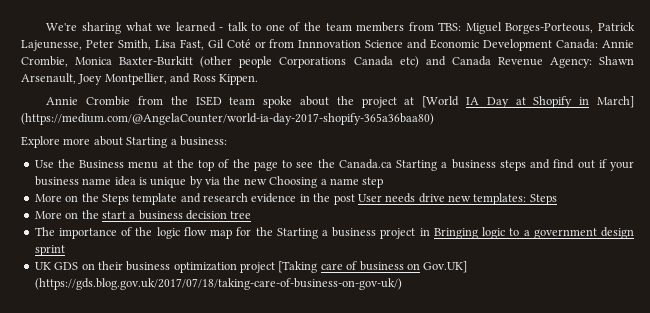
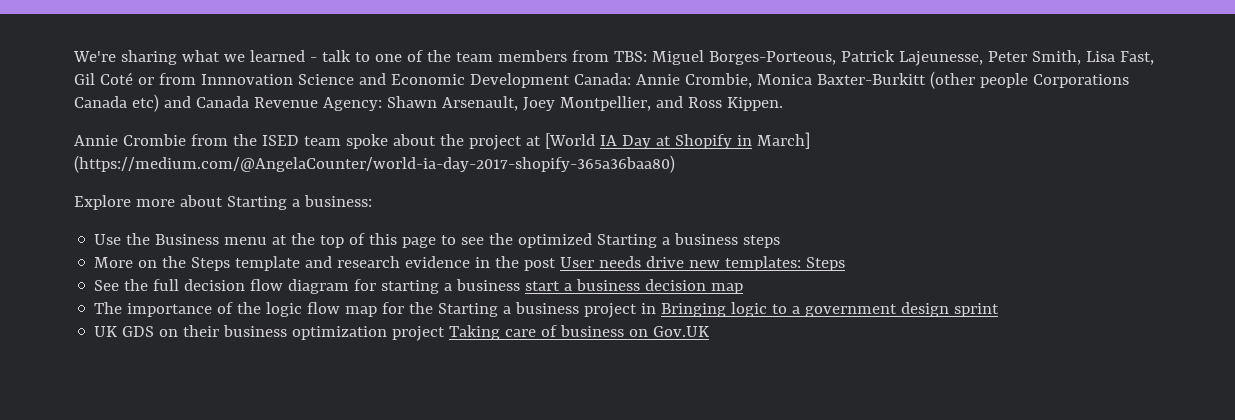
- Use the Business menu at the top of the page to see the Canada.ca Starting a business steps and find out if your business name idea is unique by via the new Choosing a name step
+ Use the Business menu at the top of this page to see the optimized Starting a business steps
- More on the start a business decision tree
+ See the full decision flow diagram for starting a business start a business decision map
- UK GDS on their business optimization project [Taking care of business on Gov.UK] (https://gds.blog.gov.uk/2017/07/18/taking-care-of-business-on-gov-uk/)
+ UK GDS on their business optimization project Taking care of business on Gov.UK

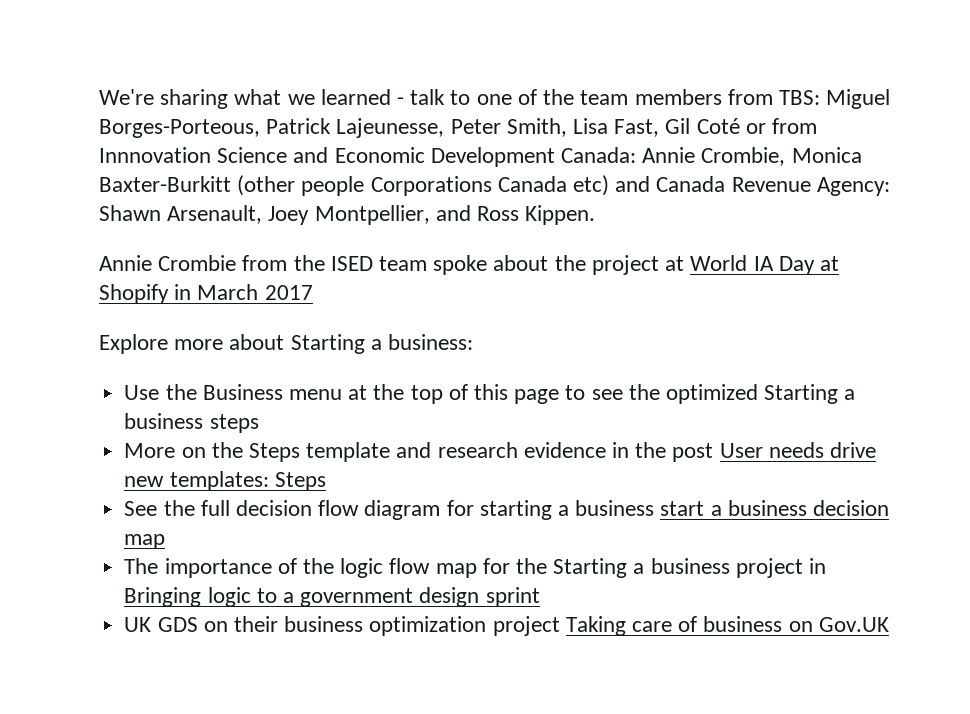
- Annie Crombie from the ISED team spoke about the project at [World IA Day at Shopify in March] (https://medium.com/@AngelaCounter/world-ia-day-2017-shopify-365a36baa80)
+ Annie Crombie from the ISED team spoke about the project at World IA Day at Shopify in March 2017

